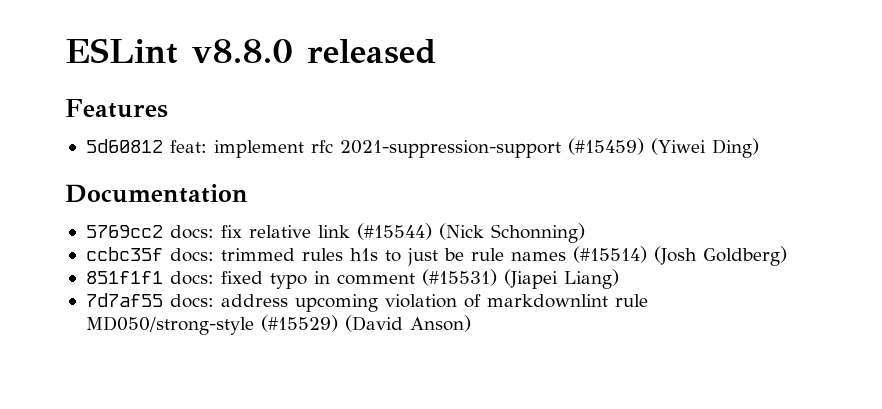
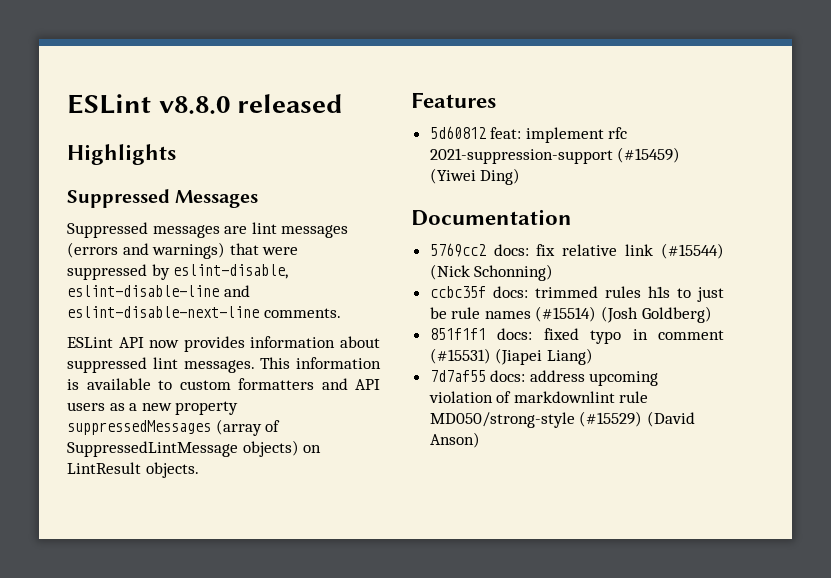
+ Highlights
+ Suppressed Messages
+ Suppressed messages are lint messages (errors and warnings) that were suppressed by eslint-disable, eslint-disable-line and eslint-disable-next-line comments.
+ ESLint API now provides information about suppressed lint messages. This information is available to custom formatters and API users as a new property suppressedMessages (array of SuppressedLintMessage objects) on LintResult objects.

